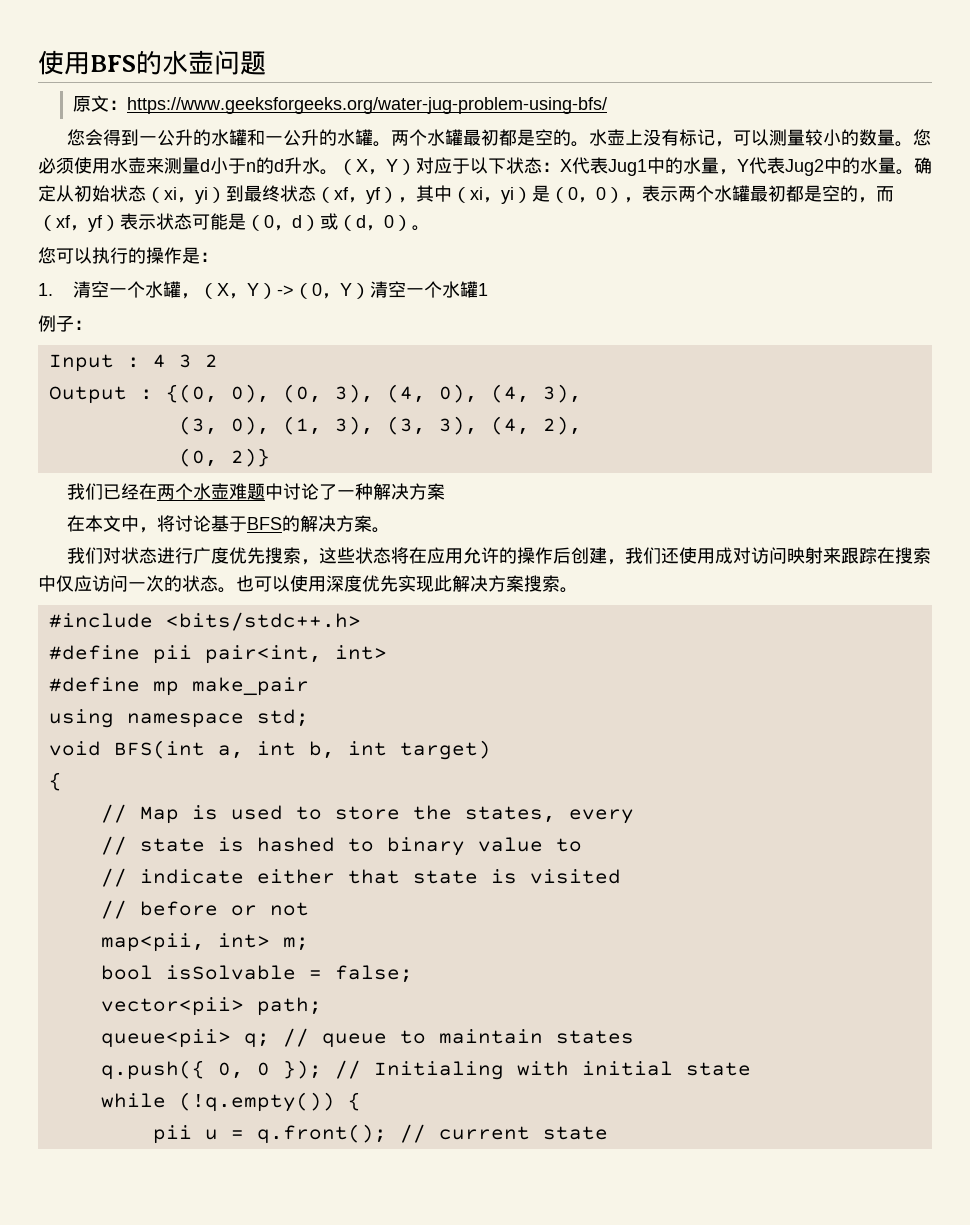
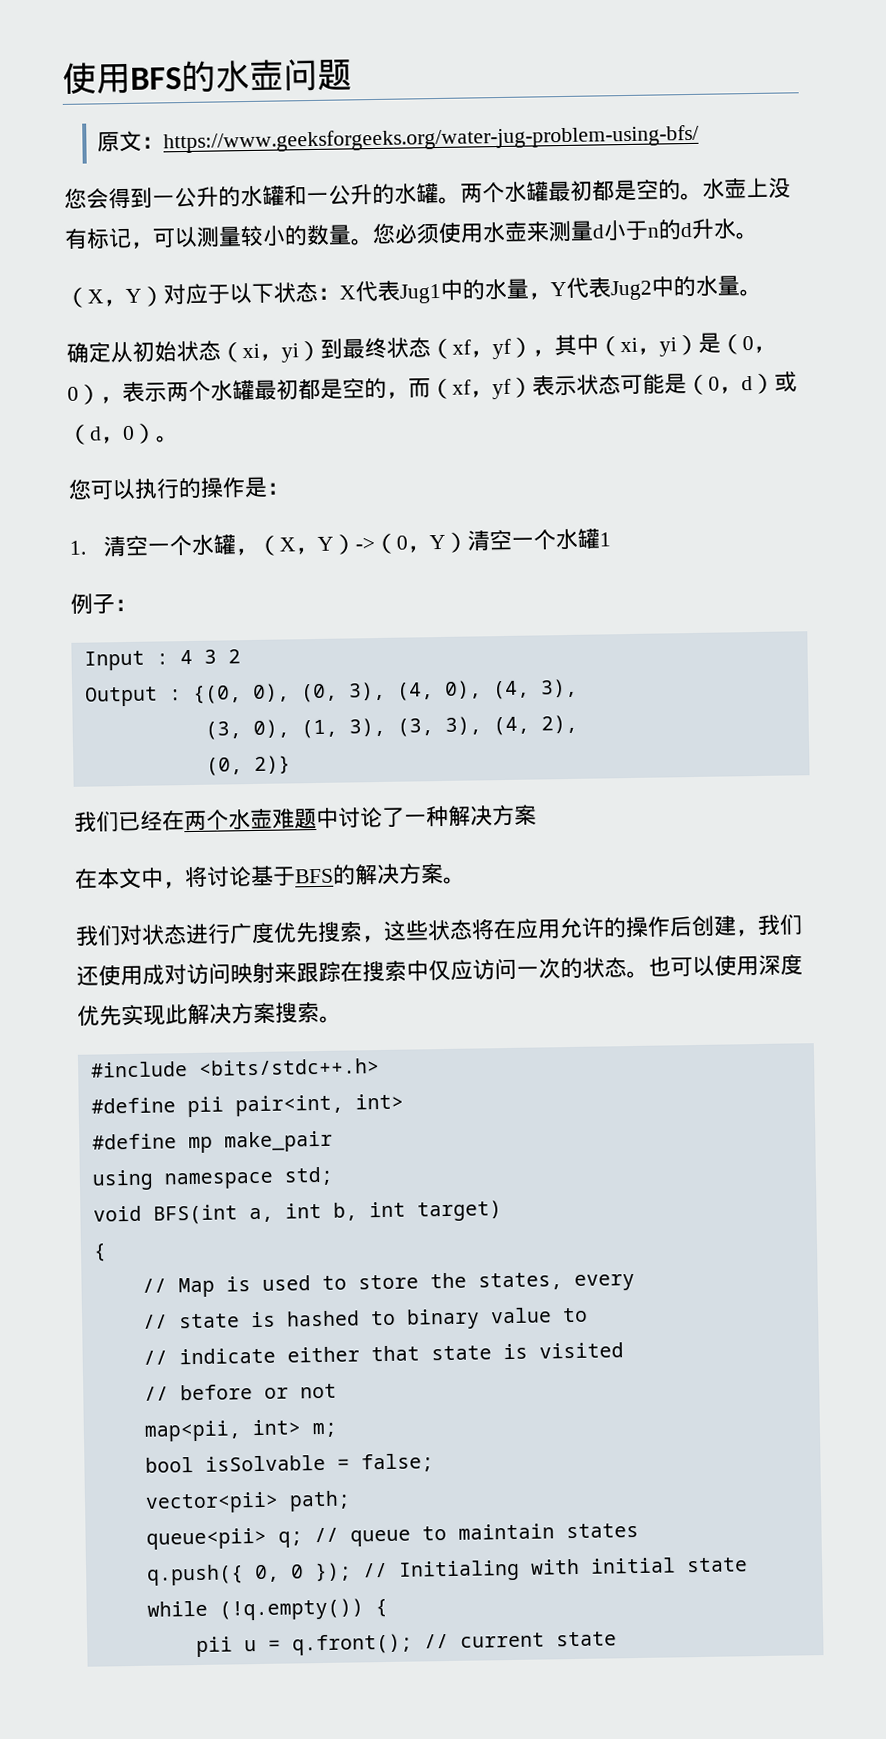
- 您必须使用水壶来测量d小于n的d升水。（X，Y）对应于以下状态：
+ 您必须使用水壶来测量d小于n的d升水。
+ （X，Y）对应于以下状态：
- X代表Jug1中的水量，Y代表Jug2中的水量。确定从初始状态（xi，yi）到最终状态（xf，yf），其中（xi，yi）是（0，0），表示两个水罐最初都是空的，而（xf，yf）表示状态可能是（0，d）或（d，0）。
+ X代表Jug1中的水量，Y代表Jug2中的水量。
+ 确定从初始状态（xi，yi）到最终状态（xf，yf），其中（xi，yi）是（0，0），表示两个水罐最初都是空的，而（xf，yf）表示状态可能是（0，d）或（d，0）。

